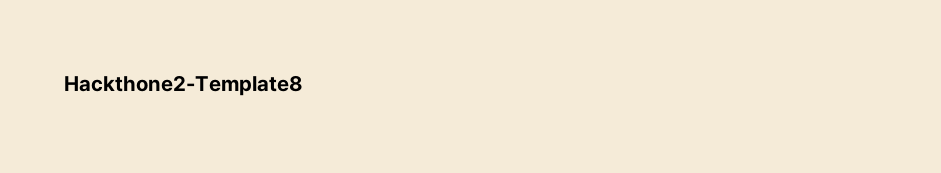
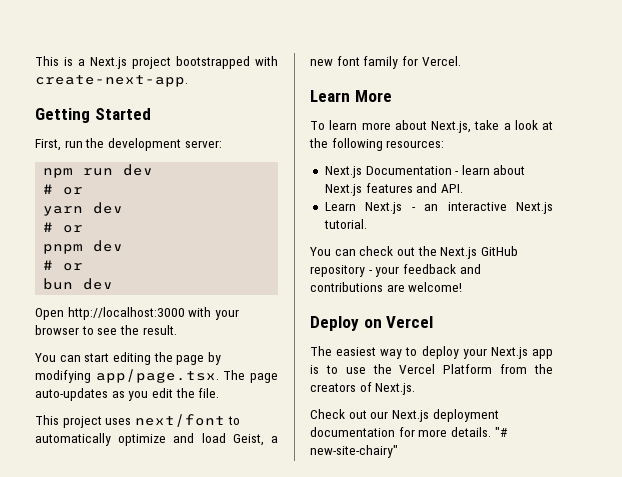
- Hackthone2-Template8
+ This is a Next.js project bootstrapped with create-next-app.
+ Getting Started
+ First, run the development server:
+ npm run dev
+ # or
+ yarn dev
+ # or
+ pnpm dev
+ # or
+ bun dev
+ Open http://localhost:3000 with your browser to see the result.
+ You can start editing the page by modifying app/page.tsx. The page auto-updates as you edit the file.
+ This project uses next/font to automatically optimize and load Geist, a new font family for Vercel.
+ Learn More
+ To learn more about Next.js, take a look at the following resources:
+ Next.js Documentation - learn about Next.js features and API.
+ Learn Next.js - an interactive Next.js tutorial.
+ You can check out the Next.js GitHub repository - your feedback and contributions are welcome!
+ Deploy on Vercel
+ The easiest way to deploy your Next.js app is to use the Vercel Platform from the creators of Next.js.
+ Check out our Next.js deployment documentation for more details. "# new-site-chairy"

